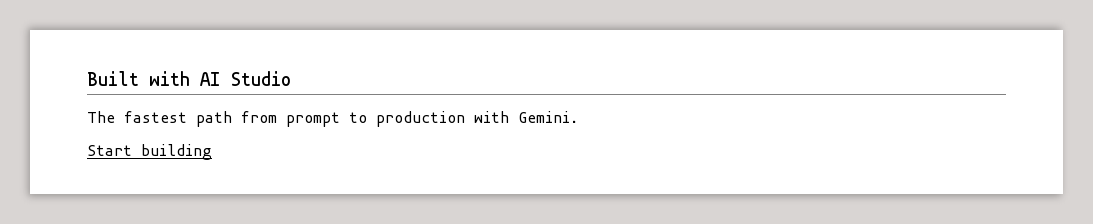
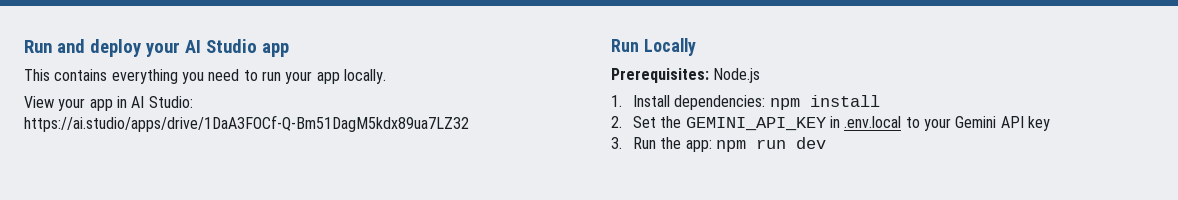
- Built with AI Studio
- The fastest path from prompt to production with Gemini.
- Start building
+ Run and deploy your AI Studio app
+ This contains everything you need to run your app locally.
+ View your app in AI Studio: https://ai.studio/apps/drive/1DaA3FOCf-Q-Bm51DagM5kdx89ua7LZ32
+ Run Locally
+ Prerequisites: Node.js
+ 1. Install dependencies: npm install
+ 2. Set the GEMINI_API_KEY in .env.local to your Gemini API key
+ 3. Run the app: npm run dev

